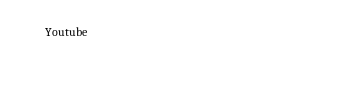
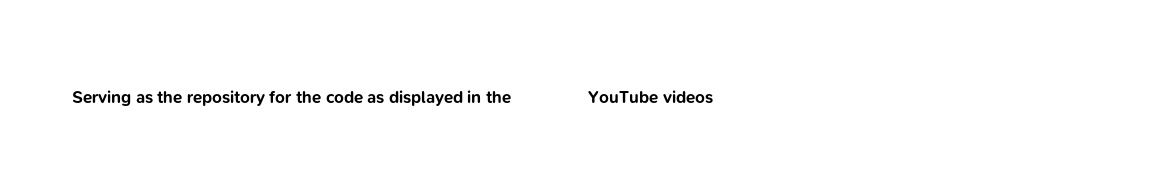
- Youtube
+ Serving as the repository for the code as displayed in the YouTube videos

